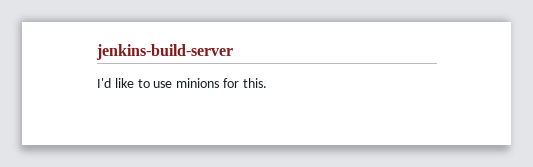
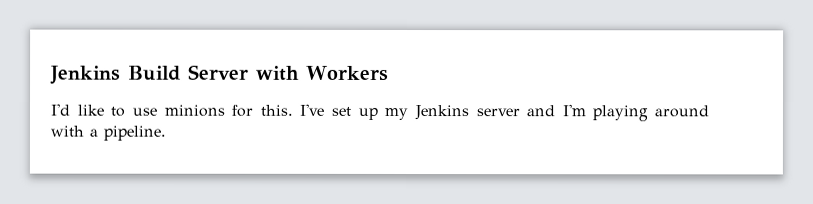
- jenkins-build-server
+ Jenkins Build Server with Workers
+ I've set up my Jenkins server and I'm playing around with a pipeline.

